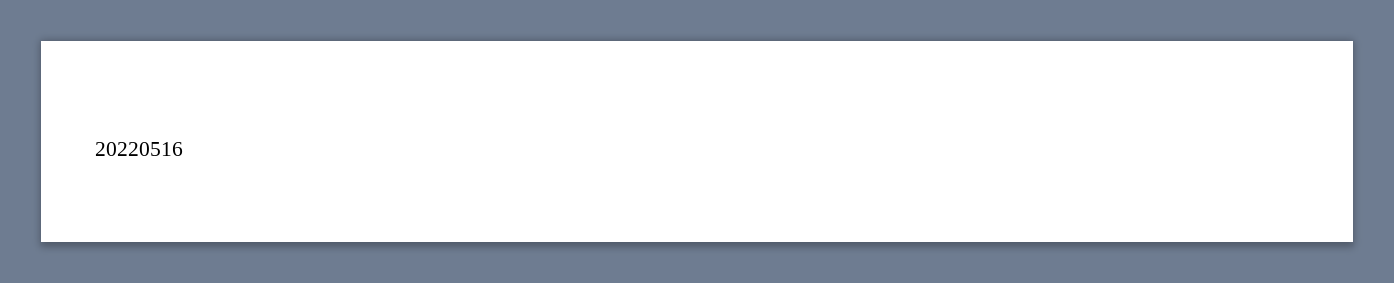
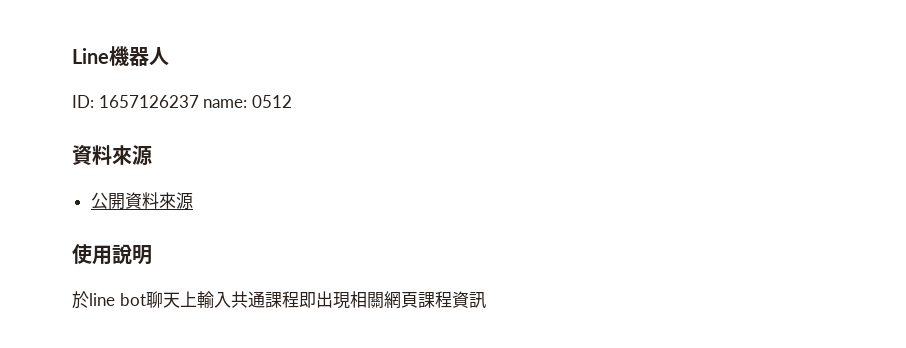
- 20220516
+ Line機器⼈
+ ID: 1657126237 name: 0512
+ 資料來源
+ 公開資料來源
+ 使⽤說明
+ 於line bot聊天上輸入共通課程即出現相關網頁課程資訊

